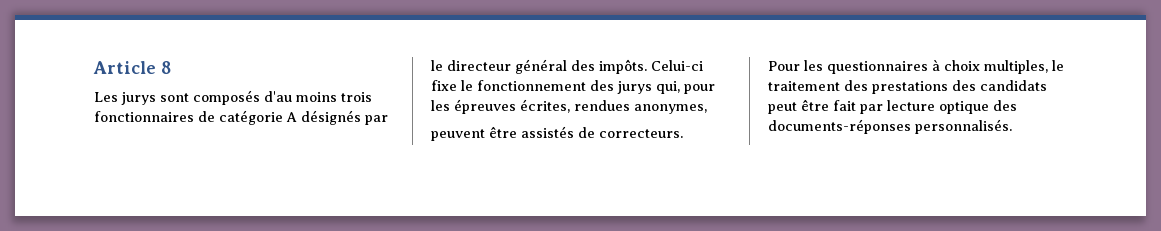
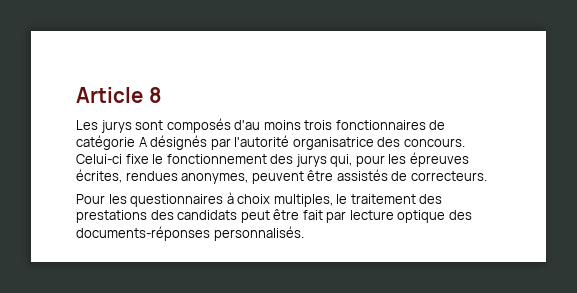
- Les jurys sont composés d'au moins trois fonctionnaires de catégorie A désignés par le directeur général des impôts.
+ Les jurys sont composés d'au moins trois fonctionnaires de catégorie A désignés par l'autorité organisatrice des concours.
- Celui-ci fixe le fonctionnement des jurys qui, pour les épreuves écrites, rendues anonymes,
- peuvent être assistés de correcteurs.
+ Celui-ci fixe le fonctionnement des jurys qui, pour les épreuves écrites, rendues anonymes, peuvent être assistés de correcteurs.

